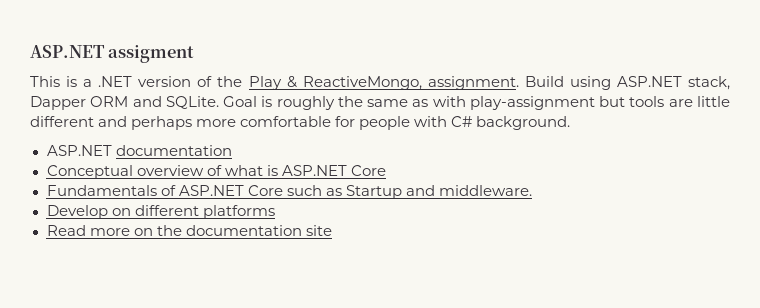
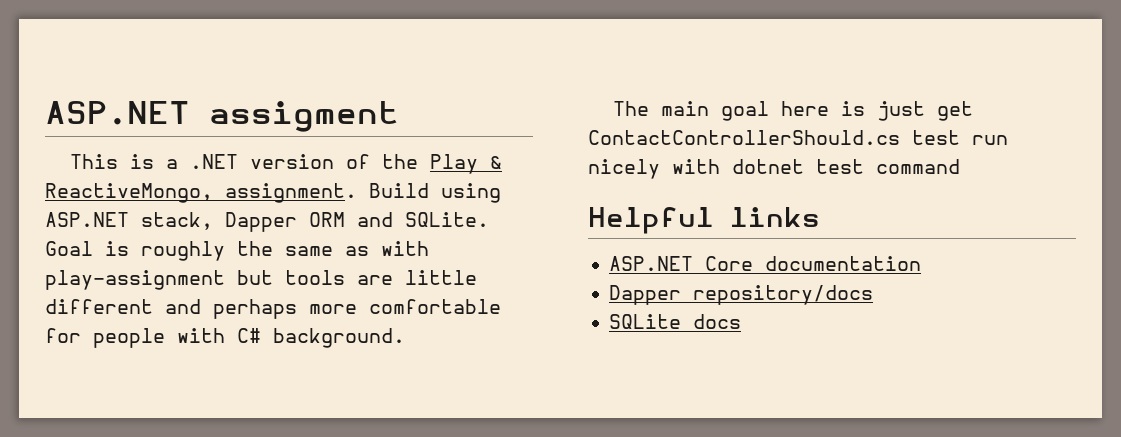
- ASP.NET documentation
+ The main goal here is just get ContactControllerShould.cs test run nicely with dotnet test command
+ Helpful links
+ ASP.NET Core documentation
- Conceptual overview of what is ASP.NET Core
- Fundamentals of ASP.NET Core such as Startup and middleware.
- Develop on different platforms
- Read more on the documentation site
+ Dapper repository/docs
+ SQLite docs

